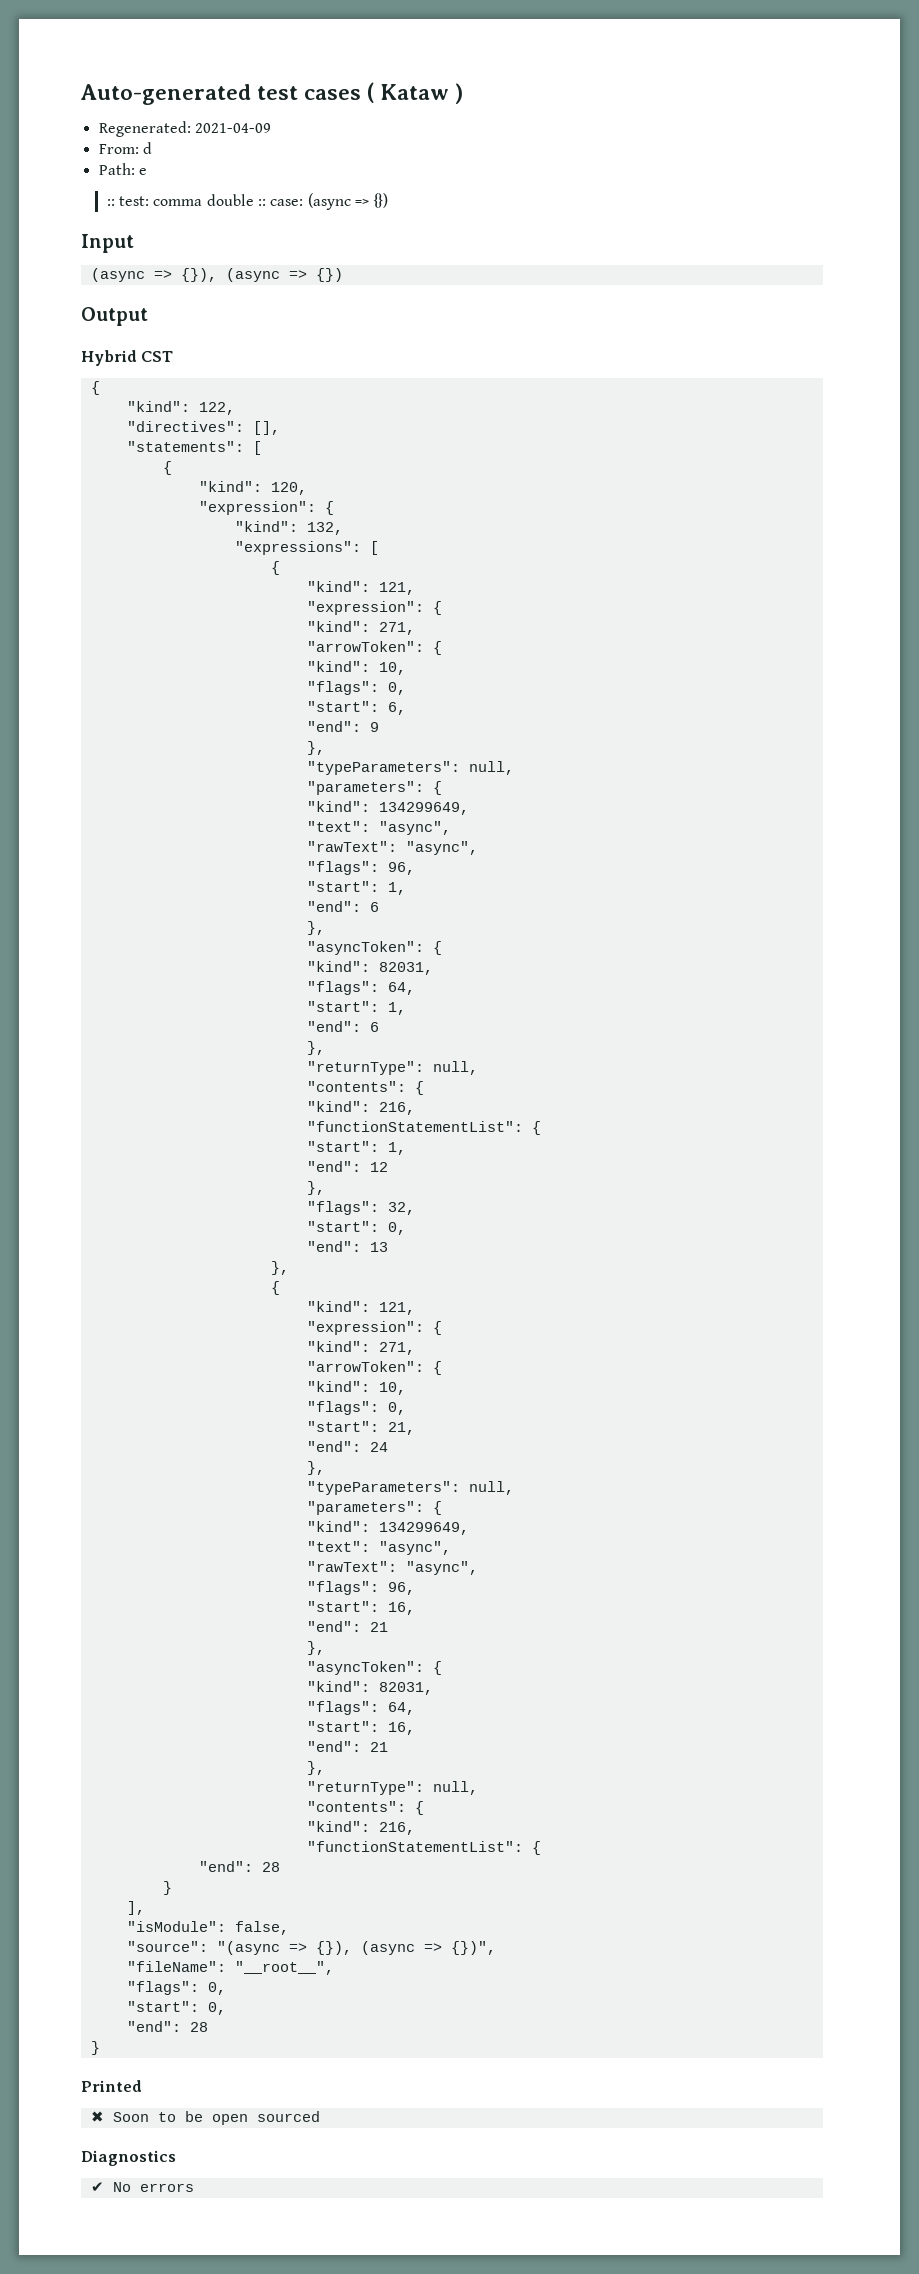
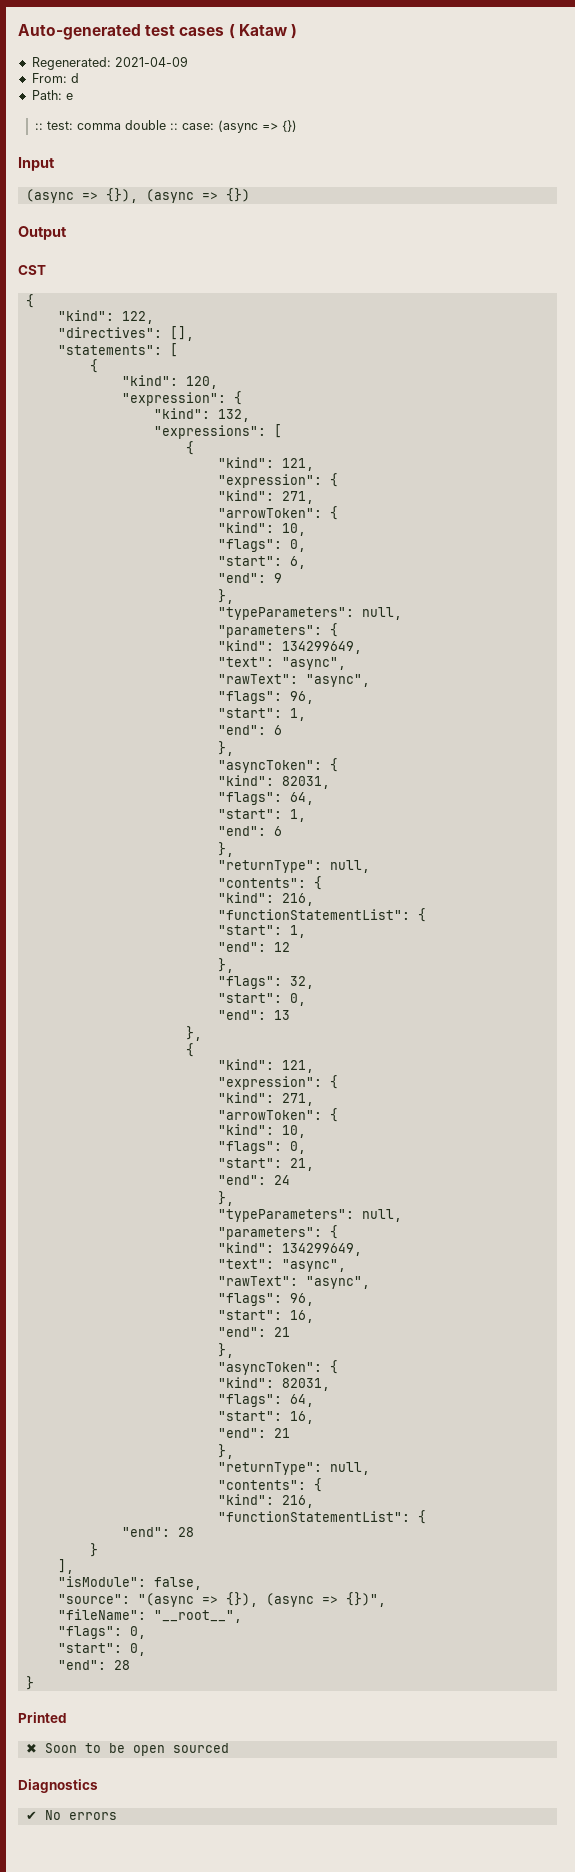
- Hybrid CST
+ CST

